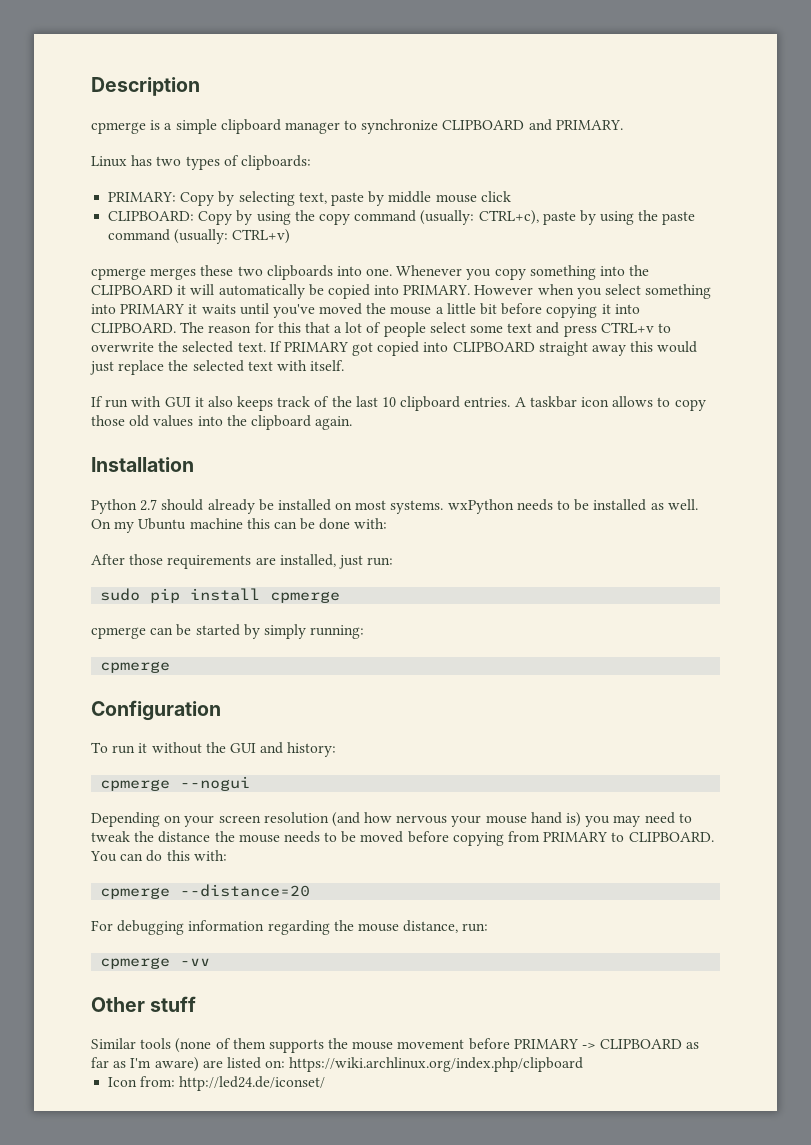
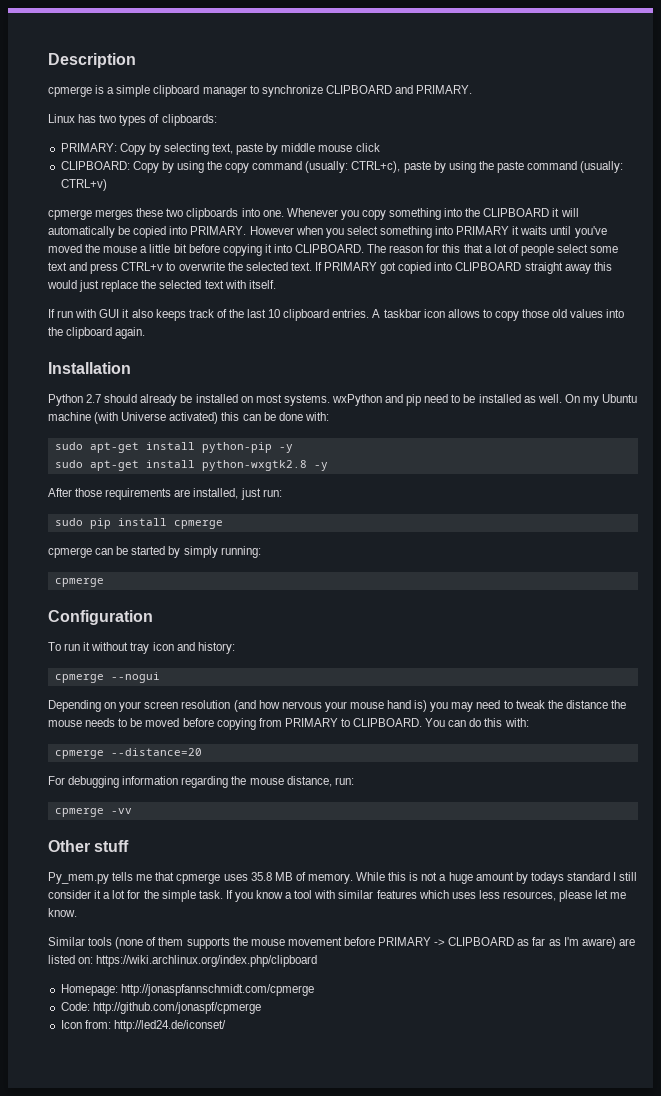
- Python 2.7 should already be installed on most systems. wxPython needs to be installed as well.
+ Python 2.7 should already be installed on most systems. wxPython and pip need to be installed as well.
- On my Ubuntu machine this can be done with:
+ On my Ubuntu machine (with Universe activated) this can be done with:
+ sudo apt-get install python-pip -y
+ sudo apt-get install python-wxgtk2.8 -y
- To run it without the GUI and history:
+ To run it without tray icon and history:
+ Py_mem.py tells me that cpmerge uses 35.8 MB of memory. While this is not a huge amount by todays standard I still consider it a lot for the simple task. If you know a tool with similar features which uses less resources, please let me know.
+ Homepage: http://jonaspfannschmidt.com/cpmerge
+ Code: http://github.com/jonaspf/cpmerge

